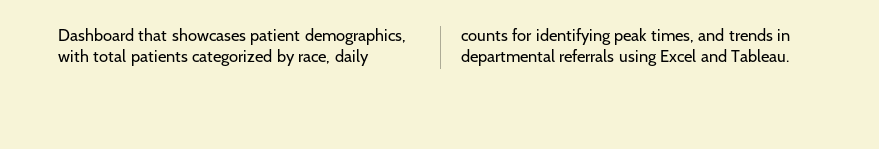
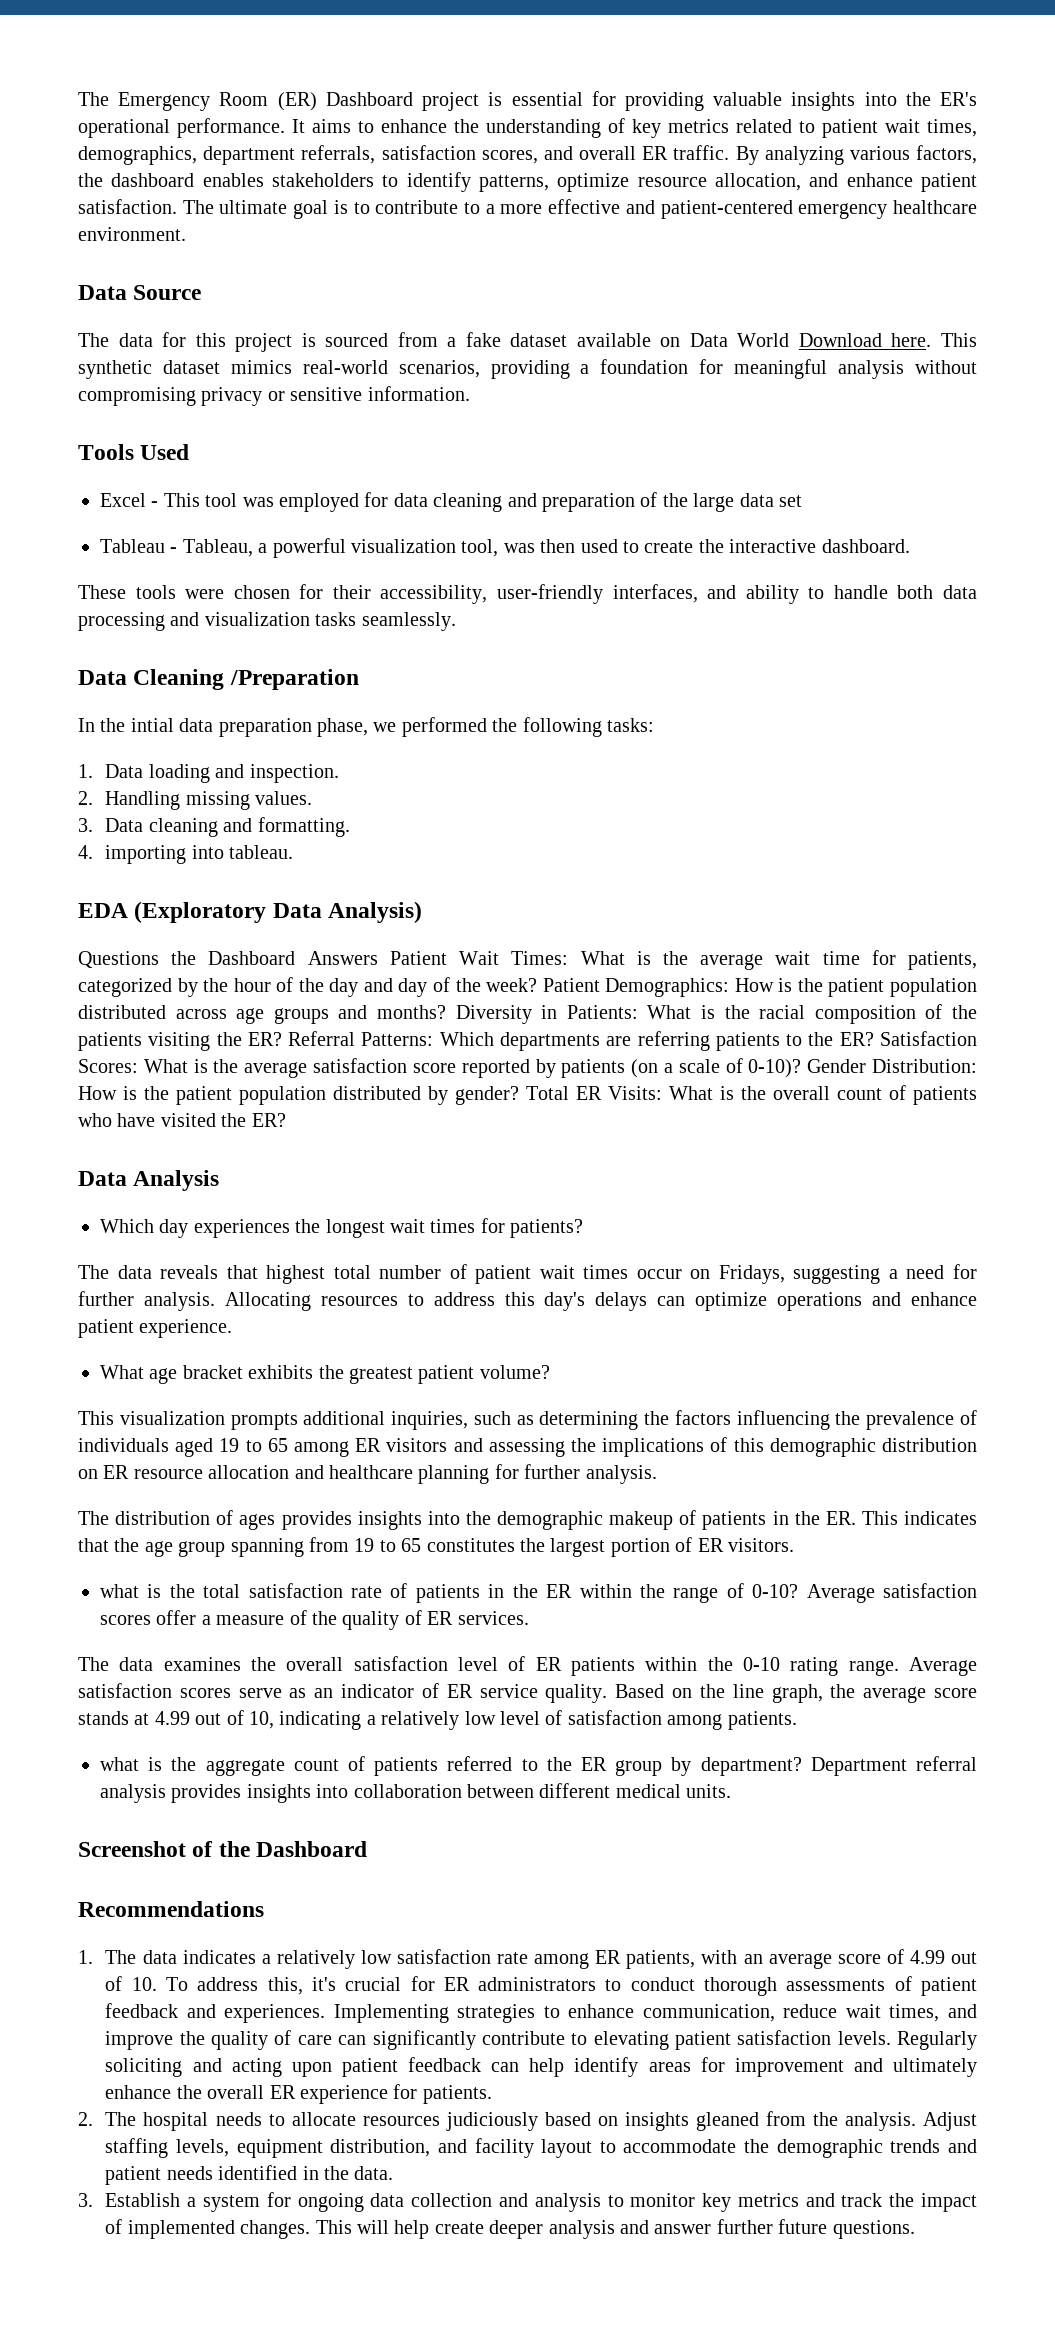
- Dashboard that showcases patient demographics, with total patients categorized by race, daily counts for identifying peak times, and trends in departmental referrals using Excel and Tableau.
+ The Emergency Room (ER) Dashboard project is essential for providing valuable insights into the ER's operational performance. It aims to enhance the understanding of key metrics related to patient wait times, demographics, department referrals, satisfaction scores, and overall ER traffic. By analyzing various factors, the dashboard enables stakeholders to identify patterns, optimize resource allocation, and enhance patient satisfaction. The ultimate goal is to contribute to a more effective and patient-centered emergency healthcare environment.
+ Data Source
+ The data for this project is sourced from a fake dataset available on Data World Download here. This synthetic dataset mimics real-world scenarios, providing a foundation for meaningful analysis without compromising privacy or sensitive information.
+ Tools Used
+ Excel - This tool was employed for data cleaning and preparation of the large data set
+ Tableau - Tableau, a powerful visualization tool, was then used to create the interactive dashboard.
+ These tools were chosen for their accessibility, user-friendly interfaces, and ability to handle both data processing and visualization tasks seamlessly.
+ Data Cleaning /Preparation
+ In the intial data preparation phase, we performed the following tasks:
+ 1. Data loading and inspection.
+ 2. Handling missing values.
+ 3. Data cleaning and formatting.
+ 4. importing into tableau.
+ EDA (Exploratory Data Analysis)
+ Questions the Dashboard Answers Patient Wait Times: What is the average wait time for patients, categorized by the hour of the day and day of the week? Patient Demographics: How is the patient population distributed across age groups and months? Diversity in Patients: What is the racial composition of the patients visiting the ER? Referral Patterns: Which departments are referring patients to the ER? Satisfaction Scores: What is the average satisfaction score reported by patients (on a scale of 0-10)? Gender Distribution: How is the patient population distributed by gender? Total ER Visits: What is the overall count of patients who have visited the ER?
+ Data Analysis
+ Which day experiences the longest wait times for patients?
+ The data reveals that highest total number of patient wait times occur on Fridays, suggesting a need for further analysis. Allocating resources to address this day's delays can optimize operations and enhance patient experience.
+ What age bracket exhibits the greatest patient volume?
+ This visualization prompts additional inquiries, such as determining the factors influencing the prevalence of individuals aged 19 to 65 among ER visitors and assessing the implications of this demographic distribution on ER resource allocation and healthcare planning for further analysis.
+ The distribution of ages provides insights into the demographic makeup of patients in the ER. This indicates that the age group spanning from 19 to 65 constitutes the largest portion of ER visitors.
+ what is the total satisfaction rate of patients in the ER within the range of 0-10? Average satisfaction scores offer a measure of the quality of ER services.
+ The data examines the overall satisfaction level of ER patients within the 0-10 rating range. Average satisfaction scores serve as an indicator of ER service quality. Based on the line graph, the average score stands at 4.99 out of 10, indicating a relatively low level of satisfaction among patients.
+ what is the aggregate count of patients referred to the ER group by department? Department referral analysis provides insights into collaboration between different medical units.
+ Screenshot of the Dashboard
+ Recommendations
+ 1. The data indicates a relatively low satisfaction rate among ER patients, with an average score of 4.99 out of 10. To address this, it's crucial for ER administrators to conduct thorough assessments of patient feedback and experiences. Implementing strategies to enhance communication, reduce wait times, and improve the quality of care can significantly contribute to elevating patient satisfaction levels. Regularly soliciting and acting upon patient feedback can help identify areas for improvement and ultimately enhance the overall ER experience for patients.
+ 2. The hospital needs to allocate resources judiciously based on insights gleaned from the analysis. Adjust staffing levels, equipment distribution, and facility layout to accommodate the demographic trends and patient needs identified in the data.
+ 3. Establish a system for ongoing data collection and analysis to monitor key metrics and track the impact of implemented changes. This will help create deeper analysis and answer further future questions.

